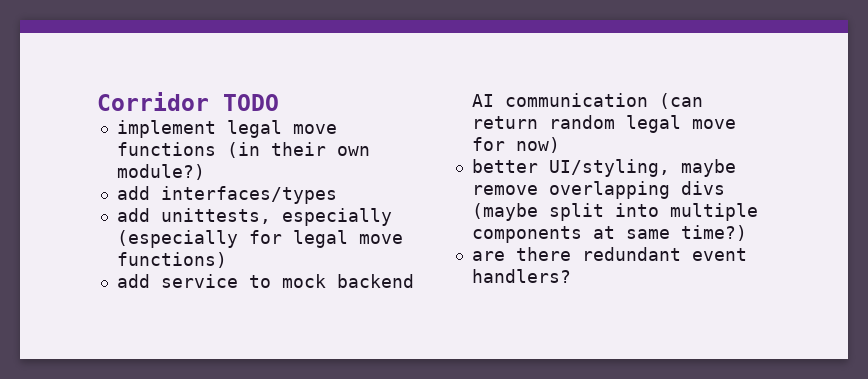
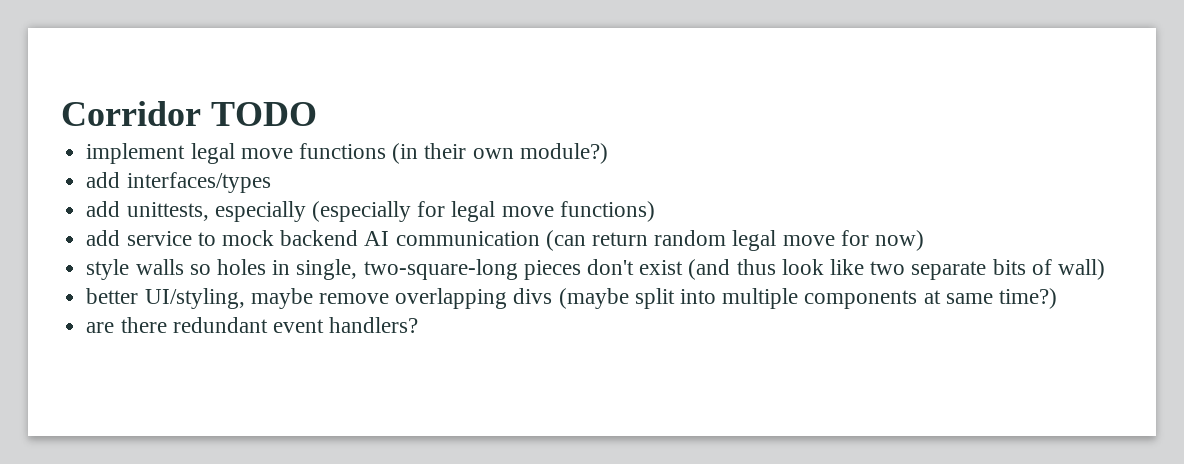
+ style walls so holes in single, two-square-long pieces don't exist (and thus look like two separate bits of wall)

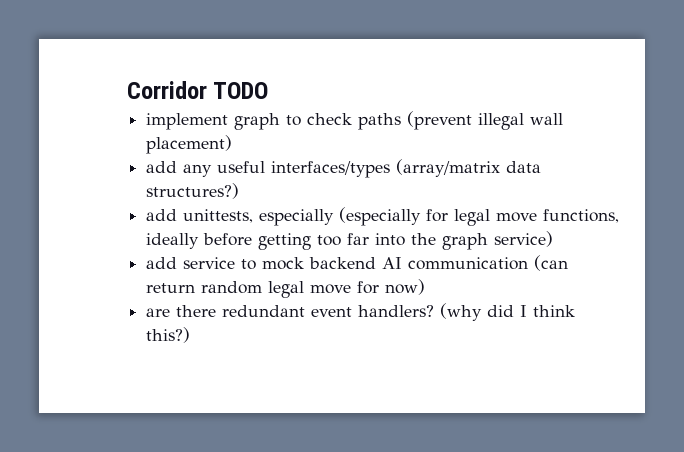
- implement legal move functions (in their own module?)
- add interfaces/types
+ implement graph to check paths (prevent illegal wall placement)
+ add any useful interfaces/types (array/matrix data structures?)
- add unittests, especially (especially for legal move functions)
+ add unittests, especially (especially for legal move functions, ideally before getting too far into the graph service)
- style walls so holes in single, two-square-long pieces don't exist (and thus look like two separate bits of wall)
- better UI/styling, maybe remove overlapping divs (maybe split into multiple components at same time?)
+ (why did I think this?)

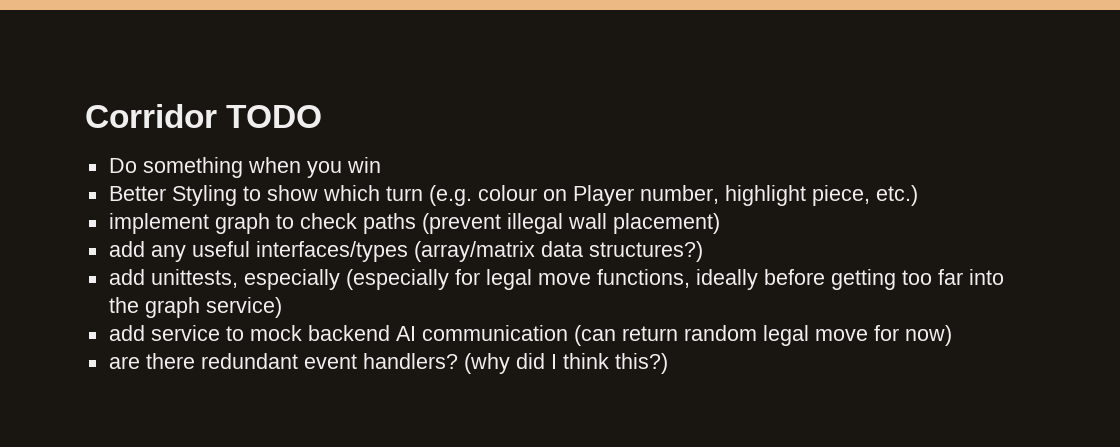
+ Do something when you win
+ Better Styling to show which turn (e.g. colour on Player number, highlight piece, etc.)

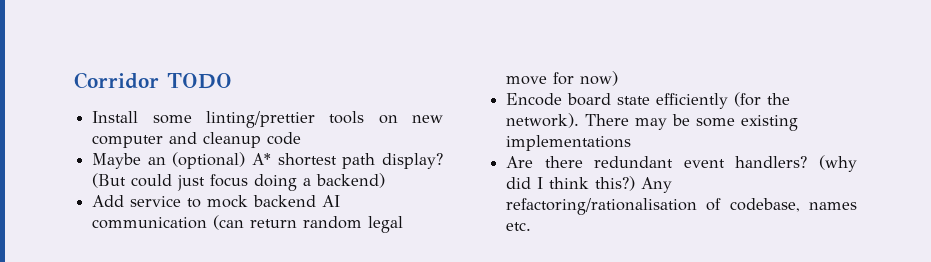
- Do something when you win
- Better Styling to show which turn (e.g. colour on Player number, highlight piece, etc.)
- implement graph to check paths (prevent illegal wall placement)
- add any useful interfaces/types (array/matrix data structures?)
- add unittests, especially (especially for legal move functions, ideally before getting too far into the graph service)
- add service to mock backend AI communication (can return random legal move for now)
+ Install some linting/prettier tools on new computer and cleanup code
+ Maybe an (optional) A* shortest path display? (But could just focus doing a backend)
+ Add service to mock backend AI communication (can return random legal move for now)
- are there redundant event handlers?
+ Encode board state efficiently (for the network). There may be some existing implementations
+ Are there redundant event handlers?
+ Any refactoring/rationalisation of codebase, names etc.

